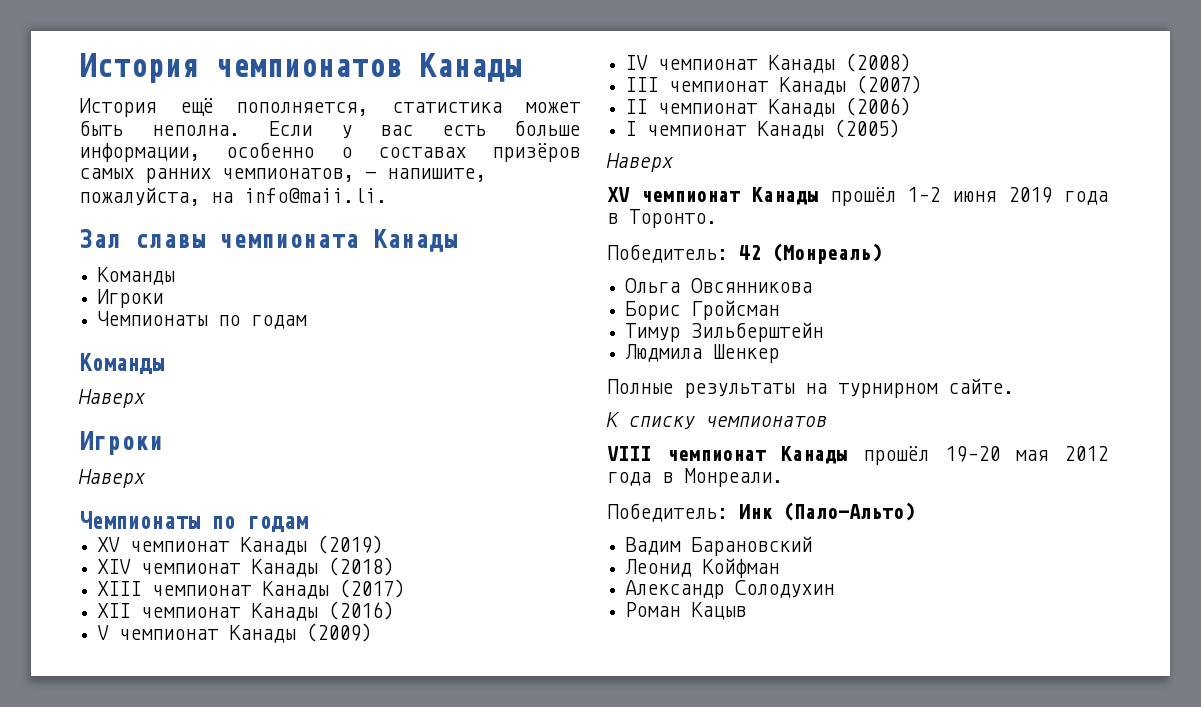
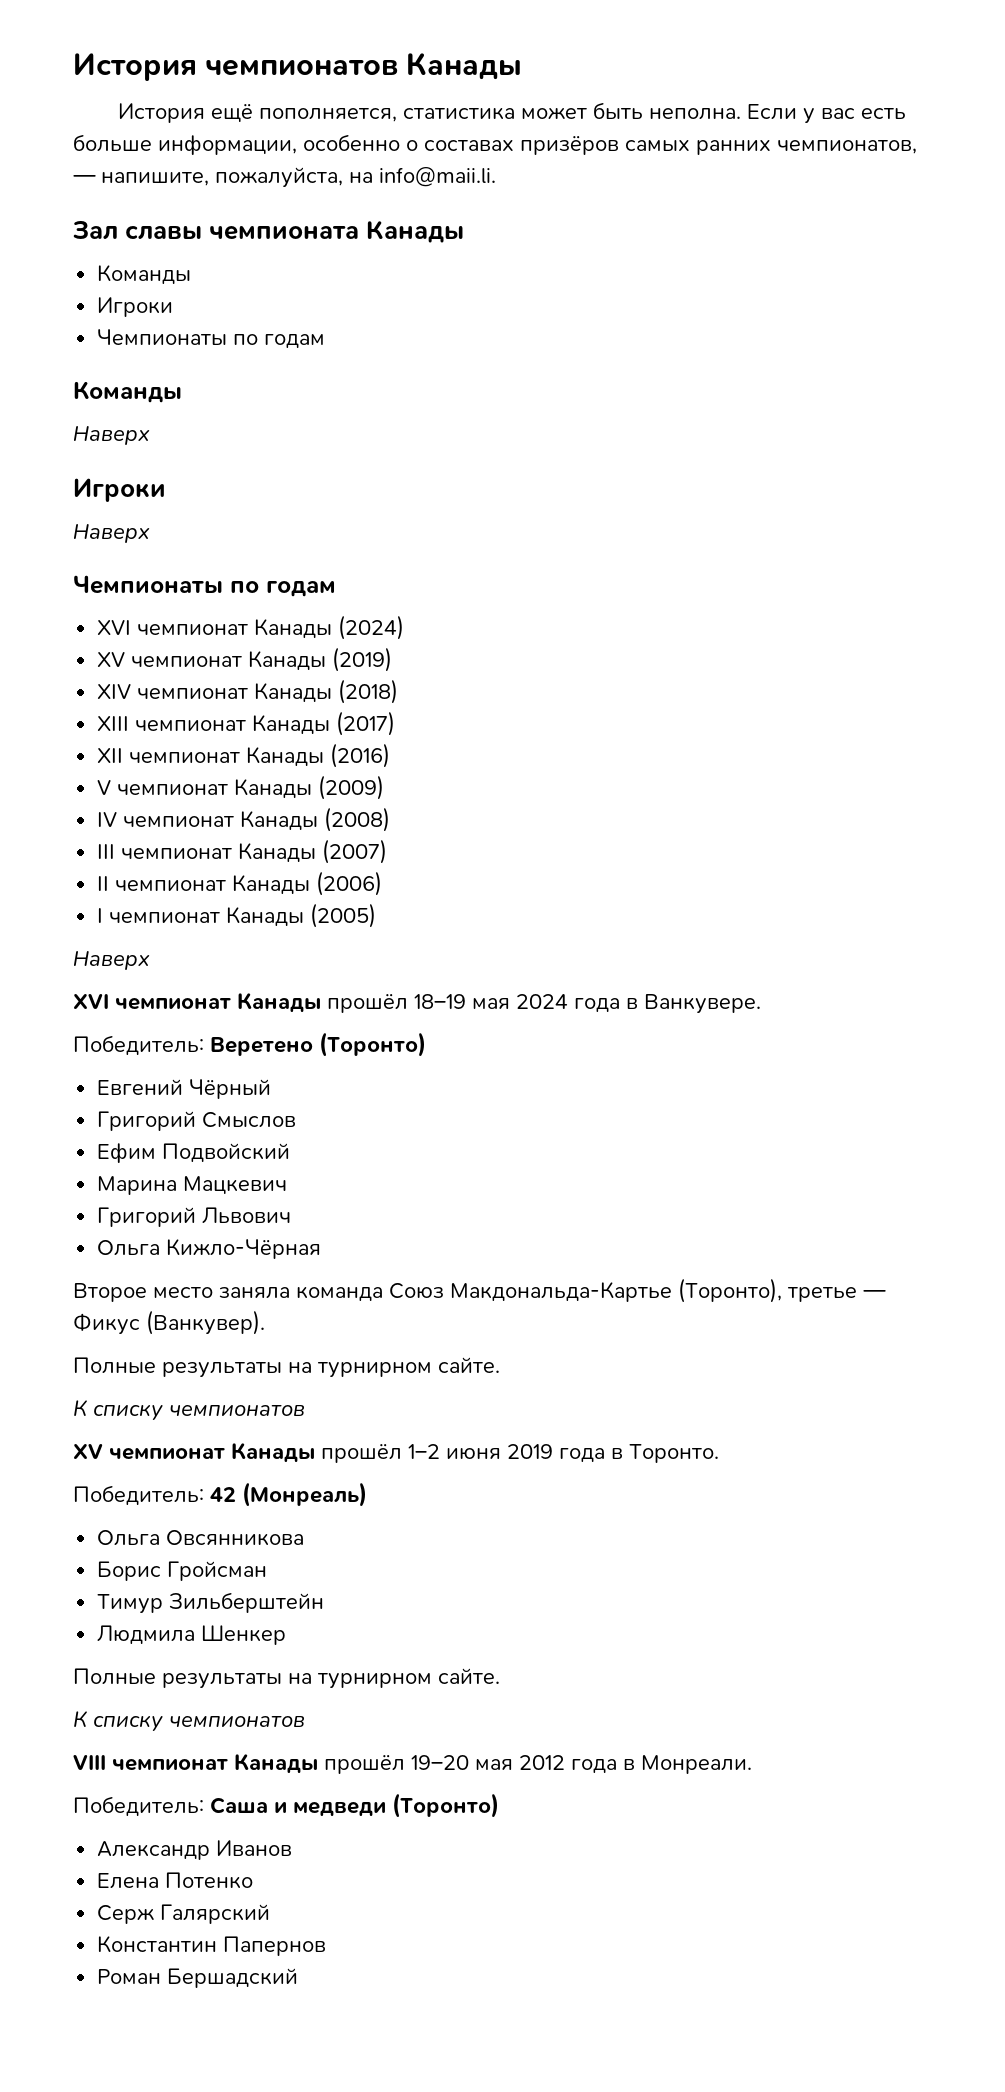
+ XVI чемпионат Канады (2024)
+ XVI чемпионат Канады прошёл 18–19 мая 2024 года в Ванкувере.
+ Победитель: Веретено (Торонто)
+ Евгений Чёрный
+ Григорий Смыслов
+ Ефим Подвойский
+ Марина Мацкевич
+ Григорий Львович
+ Ольга Кижло-Чёрная
+ Второе место заняла команда Союз Макдональда-Картье (Торонто), третье — Фикус (Ванкувер).
+ Полные результаты на турнирном сайте.
+ К списку чемпионатов
- Победитель: Инк (Пало-Альто)
- Вадим Барановский
- Леонид Койфман
- Александр Солодухин
+ Победитель: Саша и медведи (Торонто)
+ Александр Иванов
+ Елена Потенко
+ Серж Галярский
+ Константин Папернов
- Роман Кацыв
+ Роман Бершадский

